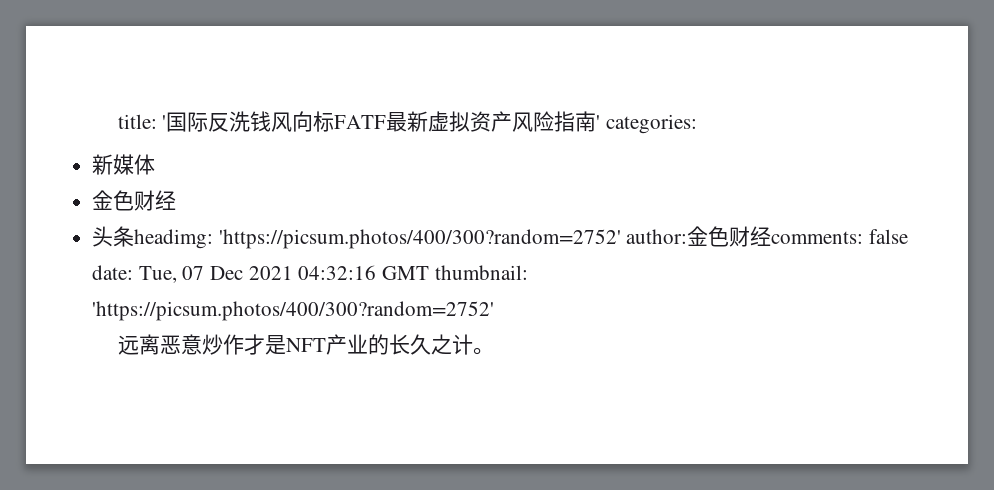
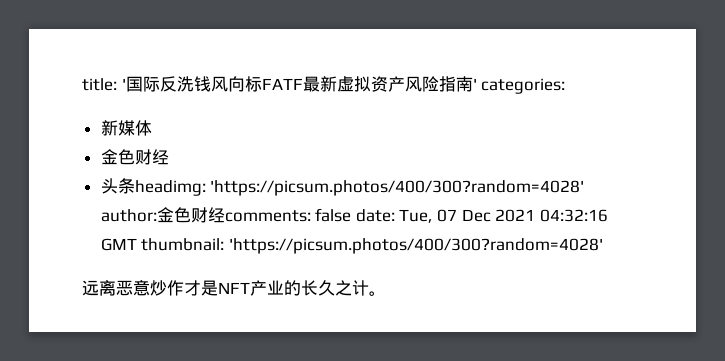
- 头条headimg: 'https://picsum.photos/400/300?random=2752' author:金色财经comments: false date: Tue, 07 Dec 2021 04:32:16 GMT thumbnail: 'https://picsum.photos/400/300?random=2752'
+ 头条headimg: 'https://picsum.photos/400/300?random=4028' author:金色财经comments: false date: Tue, 07 Dec 2021 04:32:16 GMT thumbnail: 'https://picsum.photos/400/300?random=4028'

